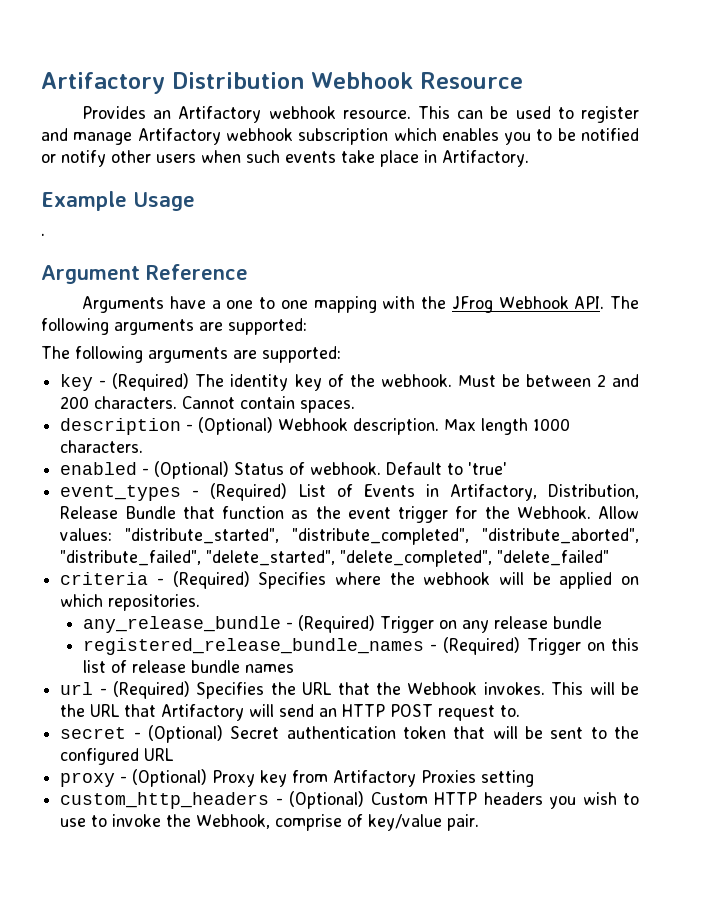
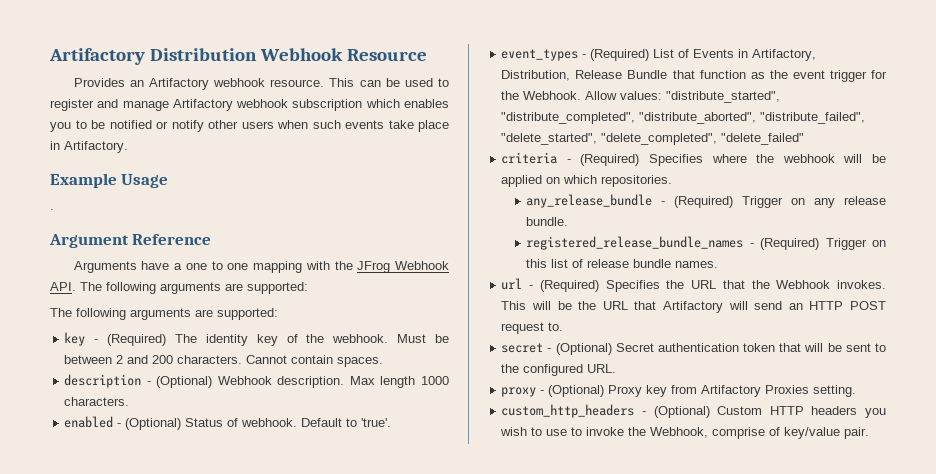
- Default to 'true'
+ Default to 'true'.
- any_release_bundle - (Required) Trigger on any release bundle
+ any_release_bundle - (Required) Trigger on any release bundle.
- registered_release_bundle_names - (Required) Trigger on this list of release bundle names
+ registered_release_bundle_names - (Required) Trigger on this list of release bundle names.
- secret - (Optional) Secret authentication token that will be sent to the configured URL
+ secret - (Optional) Secret authentication token that will be sent to the configured URL.
- proxy - (Optional) Proxy key from Artifactory Proxies setting
+ proxy - (Optional) Proxy key from Artifactory Proxies setting.

